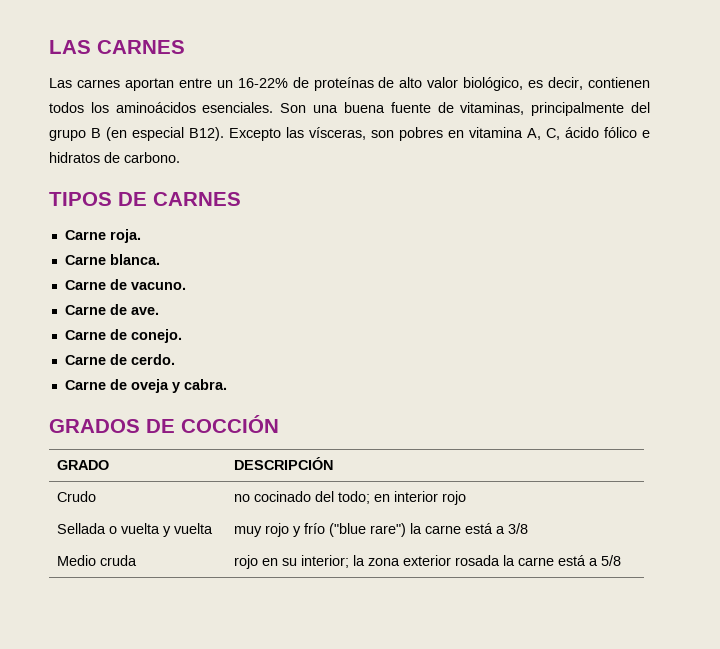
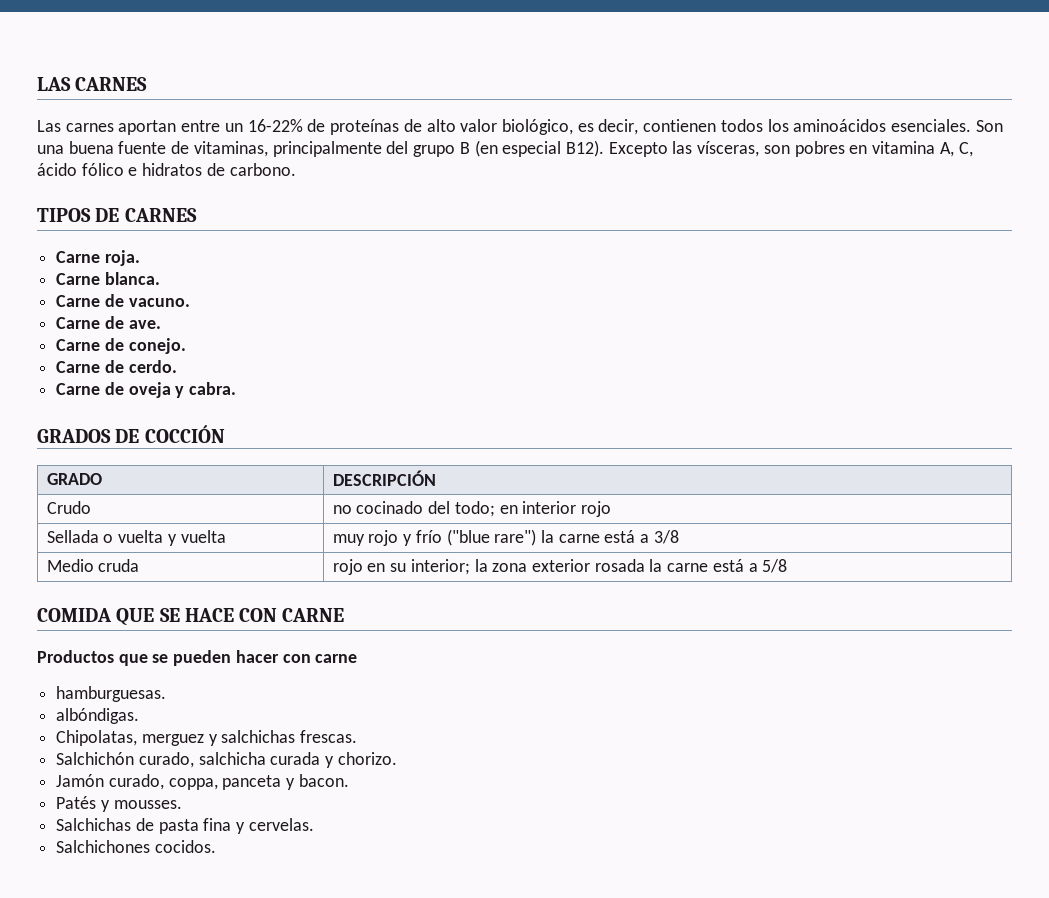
+ COMIDA QUE SE HACE CON CARNE
+ Productos que se pueden hacer con carne
+ hamburguesas.
+ albóndigas.
+ Chipolatas, merguez y salchichas frescas.
+ Salchichón curado, salchicha curada y chorizo.
+ Jamón curado, coppa, panceta y bacon.
+ Patés y mousses.
+ Salchichas de pasta fina y cervelas.
+ Salchichones cocidos.

